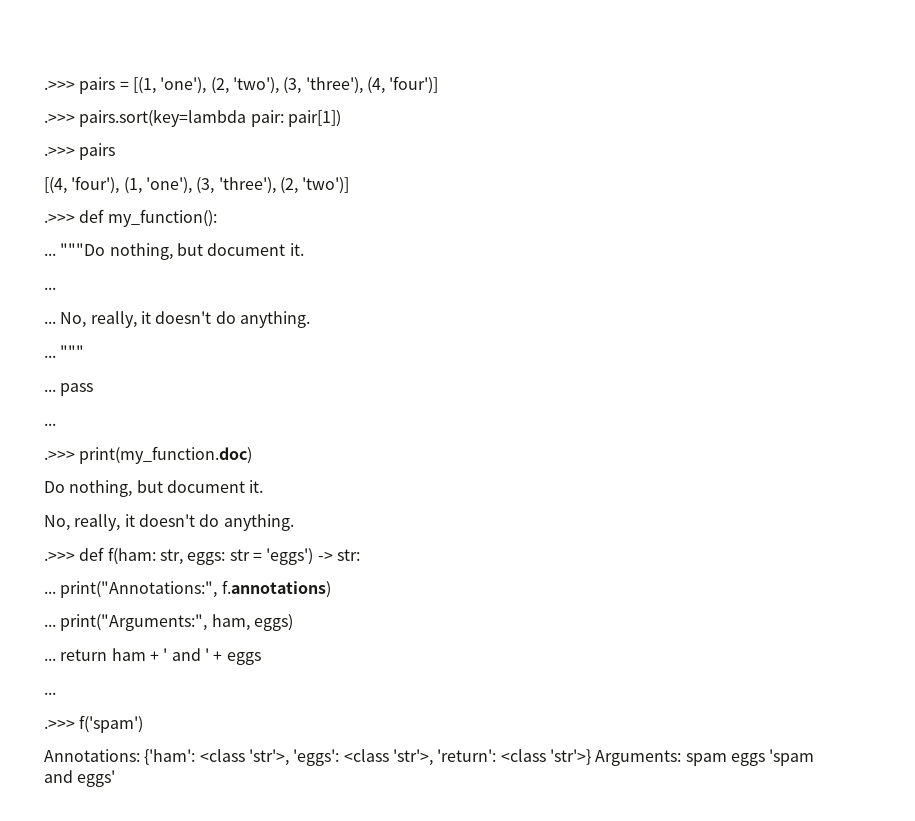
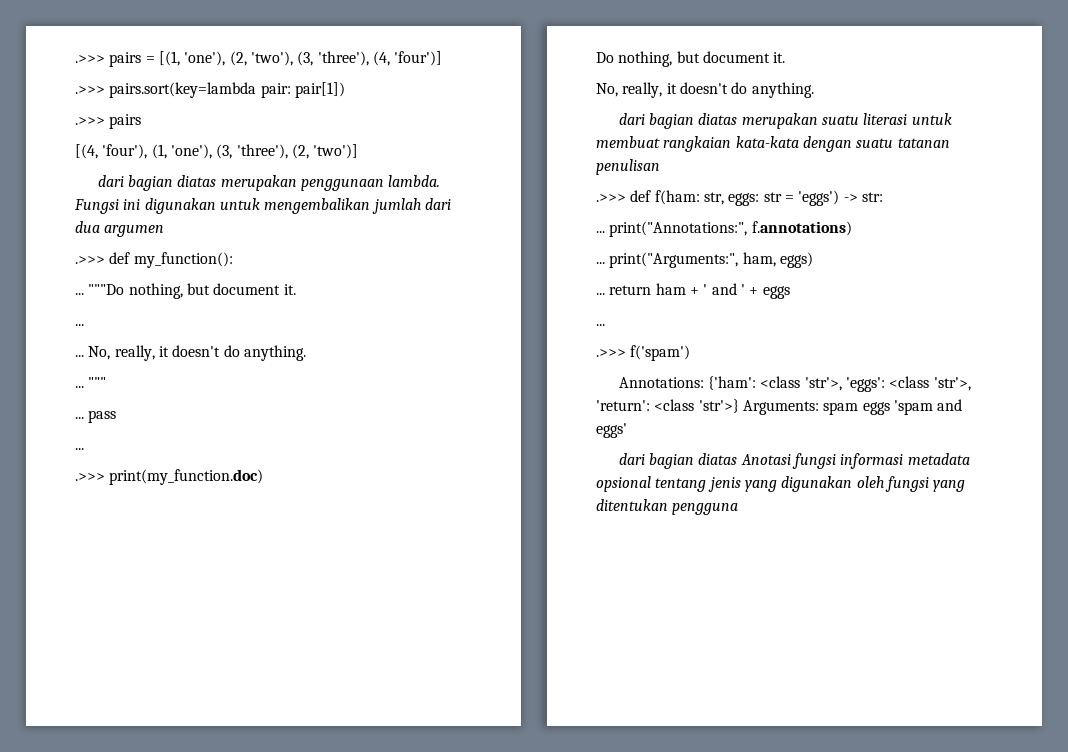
+ dari bagian diatas merupakan penggunaan lambda. Fungsi ini digunakan untuk mengembalikan jumlah dari dua argumen
+ dari bagian diatas merupakan suatu literasi untuk membuat rangkaian kata-kata dengan suatu tatanan penulisan
+ dari bagian diatas Anotasi fungsi informasi metadata opsional tentang jenis yang digunakan oleh fungsi yang ditentukan pengguna

